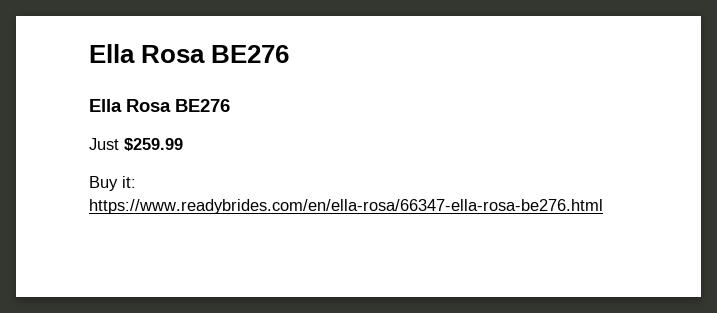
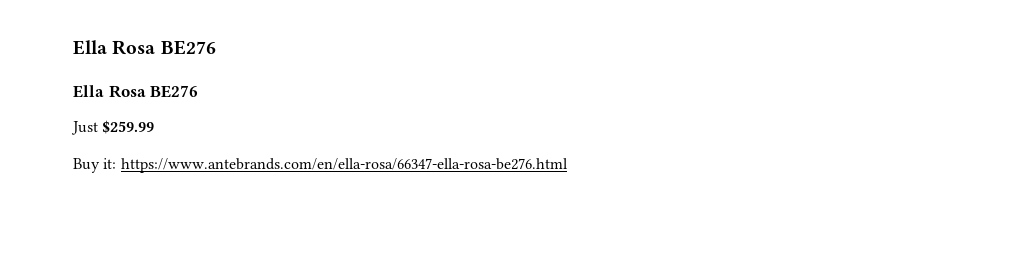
- Buy it: https://www.readybrides.com/en/ella-rosa/66347-ella-rosa-be276.html
+ Buy it: https://www.antebrands.com/en/ella-rosa/66347-ella-rosa-be276.html

